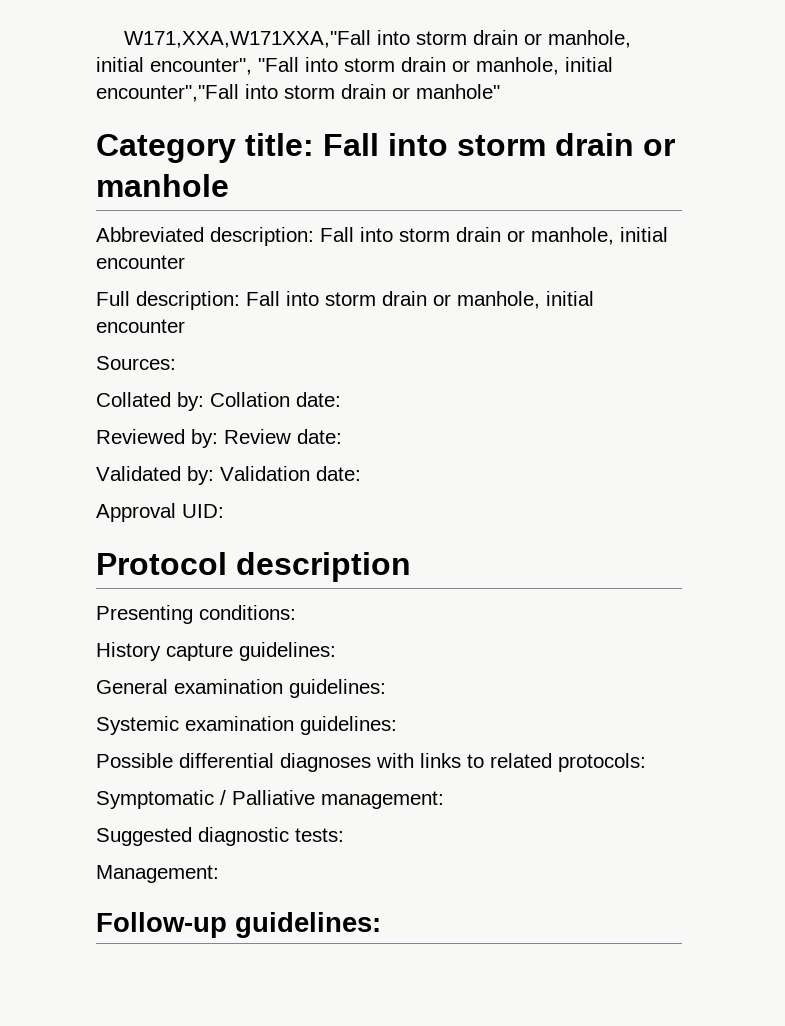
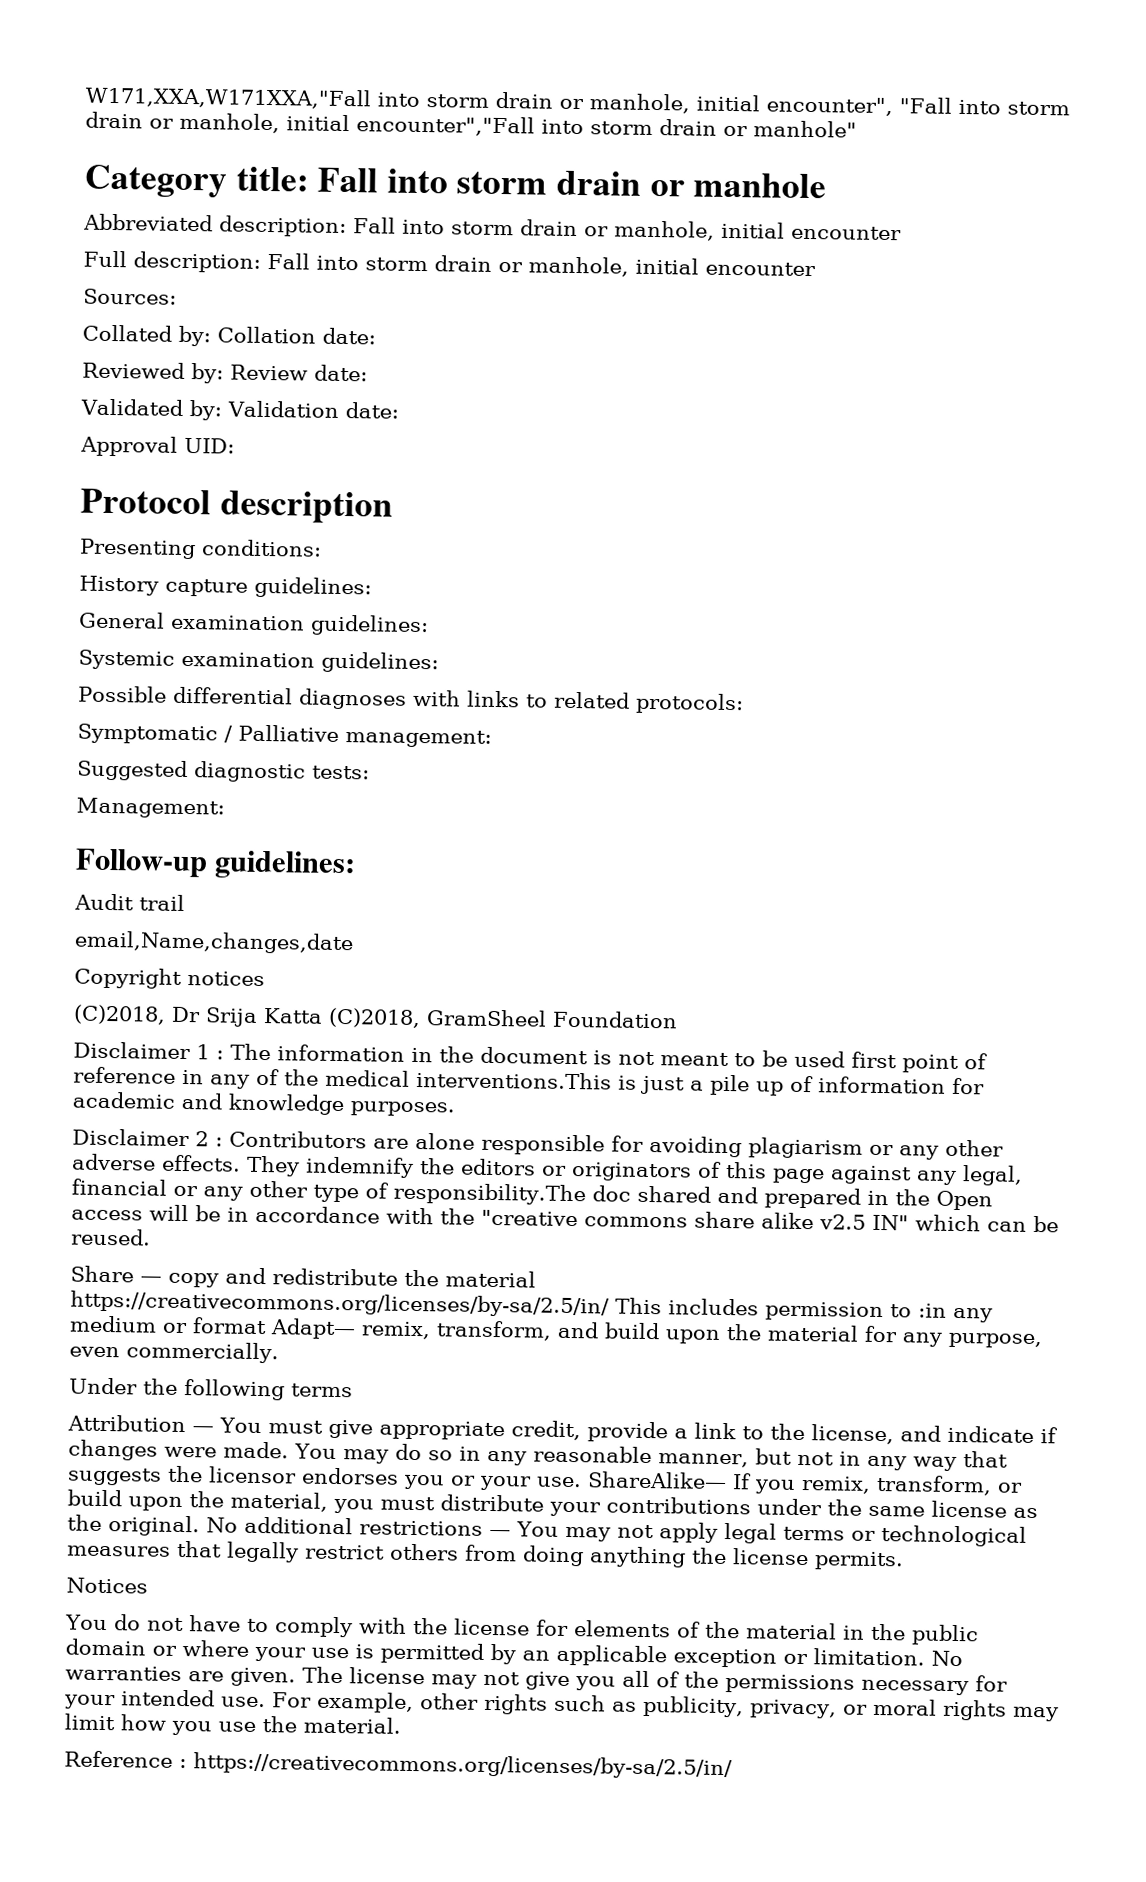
+ Audit trail
+ email,Name,changes,date
+ Copyright notices
+ (C)2018, Dr Srija Katta (C)2018, GramSheel Foundation
+ Disclaimer 1 : The information in the document is not meant to be used first point of reference in any of the medical interventions.This is just a pile up of information for academic and knowledge purposes.
+ Disclaimer 2 : Contributors are alone responsible for avoiding plagiarism or any other adverse effects. They indemnify the editors or originators of this page against any legal, financial or any other type of responsibility.The doc shared and prepared in the Open access will be in accordance with the "creative commons share alike v2.5 IN" which can be reused.
+ Share — copy and redistribute the material https://creativecommons.org/licenses/by-sa/2.5/in/ This includes permission to :in any medium or format Adapt— remix, transform, and build upon the material for any purpose, even commercially.
+ Under the following terms
+ Attribution — You must give appropriate credit, provide a link to the license, and indicate if changes were made. You may do so in any reasonable manner, but not in any way that suggests the licensor endorses you or your use. ShareAlike— If you remix, transform, or build upon the material, you must distribute your contributions under the same license as the original. No additional restrictions — You may not apply legal terms or technological measures that legally restrict others from doing anything the license permits.
+ Notices
+ You do not have to comply with the license for elements of the material in the public domain or where your use is permitted by an applicable exception or limitation. No warranties are given. The license may not give you all of the permissions necessary for your intended use. For example, other rights such as publicity, privacy, or moral rights may limit how you use the material.
+ Reference : https://creativecommons.org/licenses/by-sa/2.5/in/

